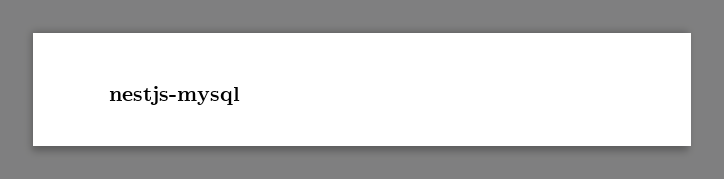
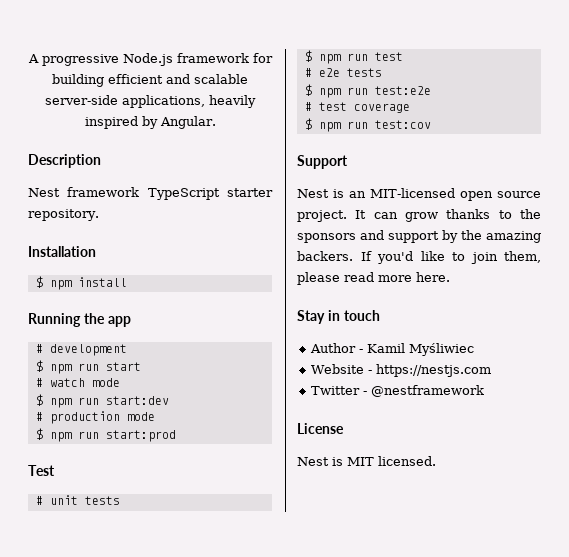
- nestjs-mysql
+ A progressive Node.js framework for building efficient and scalable server-side applications, heavily inspired by Angular.
+ Description
+ Nest framework TypeScript starter repository.
+ Installation
+ $ npm install
+ Running the app
+ # development
+ $ npm run start
+ # watch mode
+ $ npm run start:dev
+ # production mode
+ $ npm run start:prod
+ Test
+ # unit tests
+ $ npm run test
+ # e2e tests
+ $ npm run test:e2e
+ # test coverage
+ $ npm run test:cov
+ Support
+ Nest is an MIT-licensed open source project. It can grow thanks to the sponsors and support by the amazing backers. If you'd like to join them, please read more here.
+ Stay in touch
+ Author - Kamil Myśliwiec
+ Website - https://nestjs.com
+ Twitter - @nestframework
+ License
+ Nest is MIT licensed.

